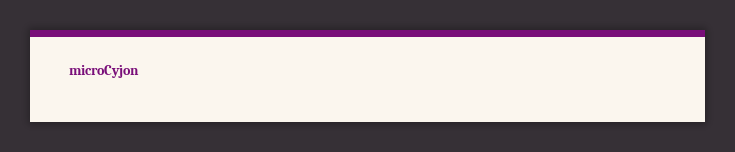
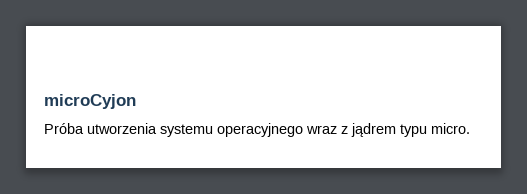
+ Próba utworzenia systemu operacyjnego wraz z jądrem typu micro.

